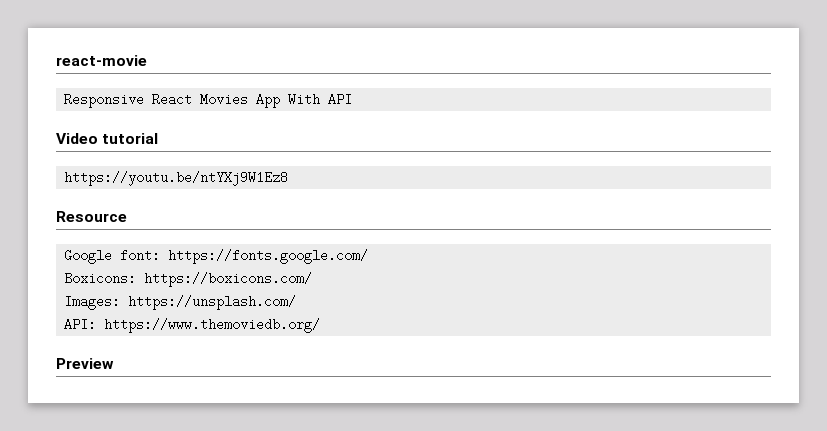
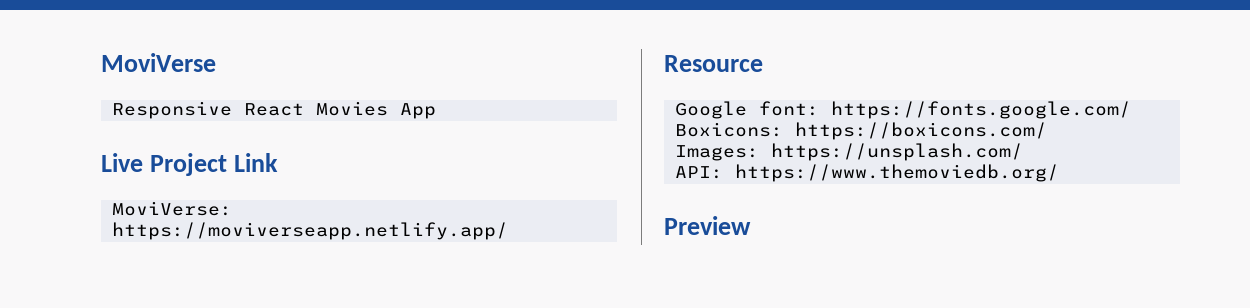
- react-movie
+ MoviVerse
- Responsive React Movies App With API
- Video tutorial
- https://youtu.be/ntYXj9W1Ez8
+ Responsive React Movies App
+ Live Project Link
+ MoviVerse: https://moviverseapp.netlify.app/

